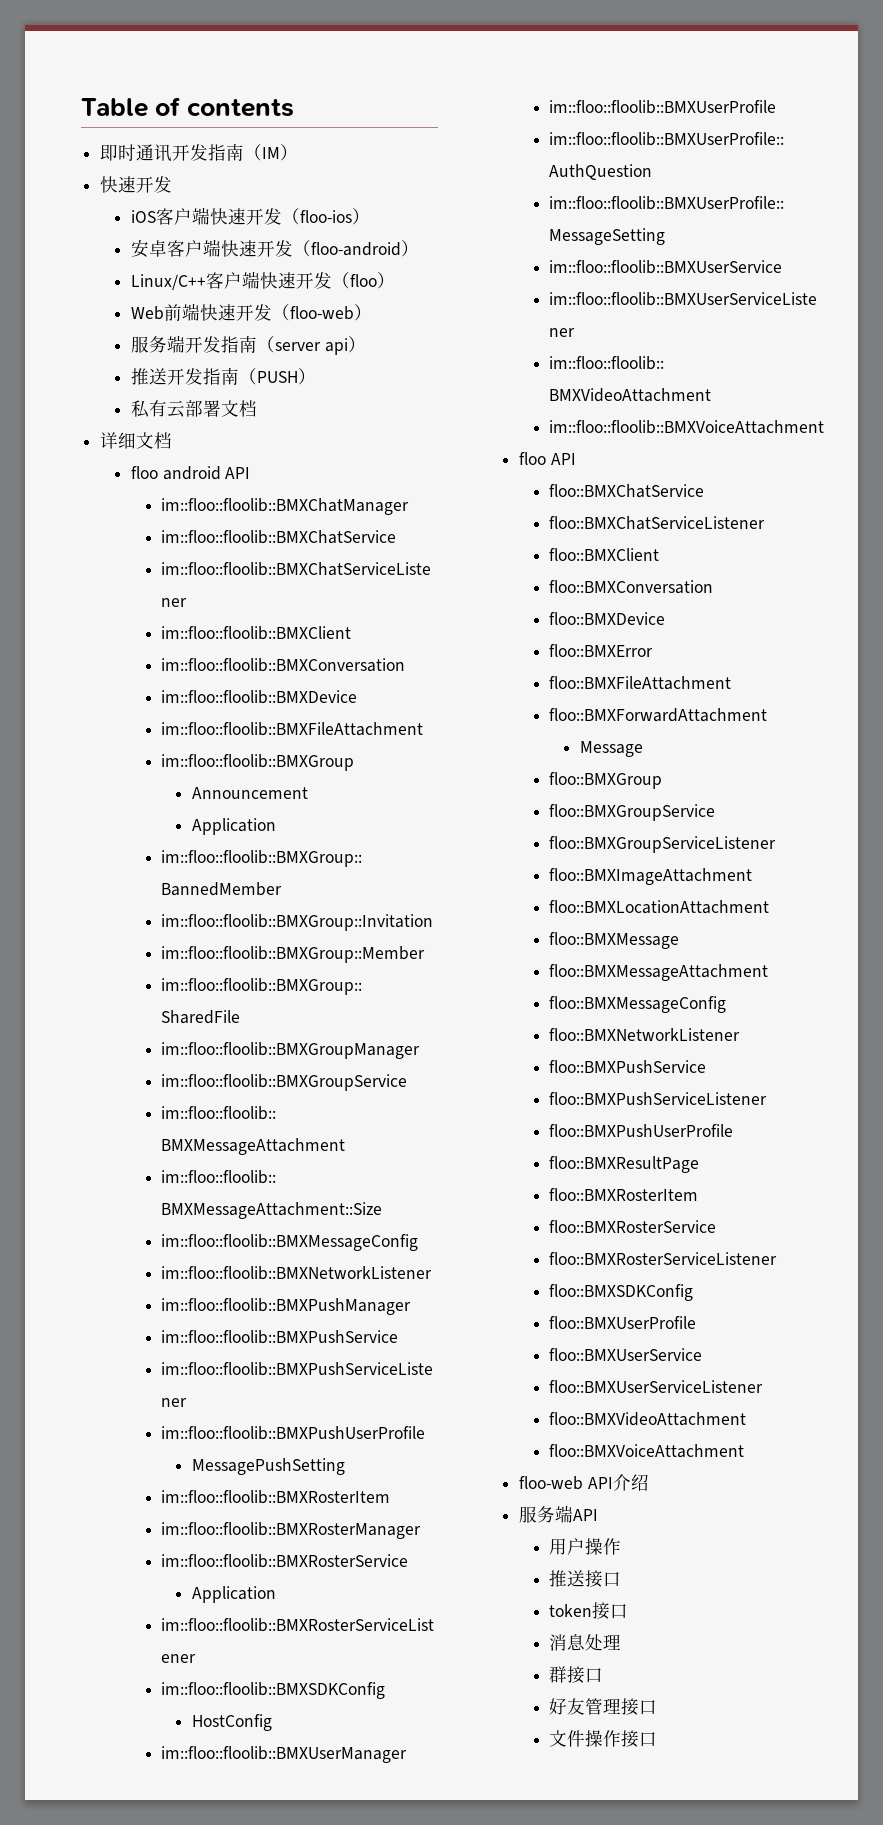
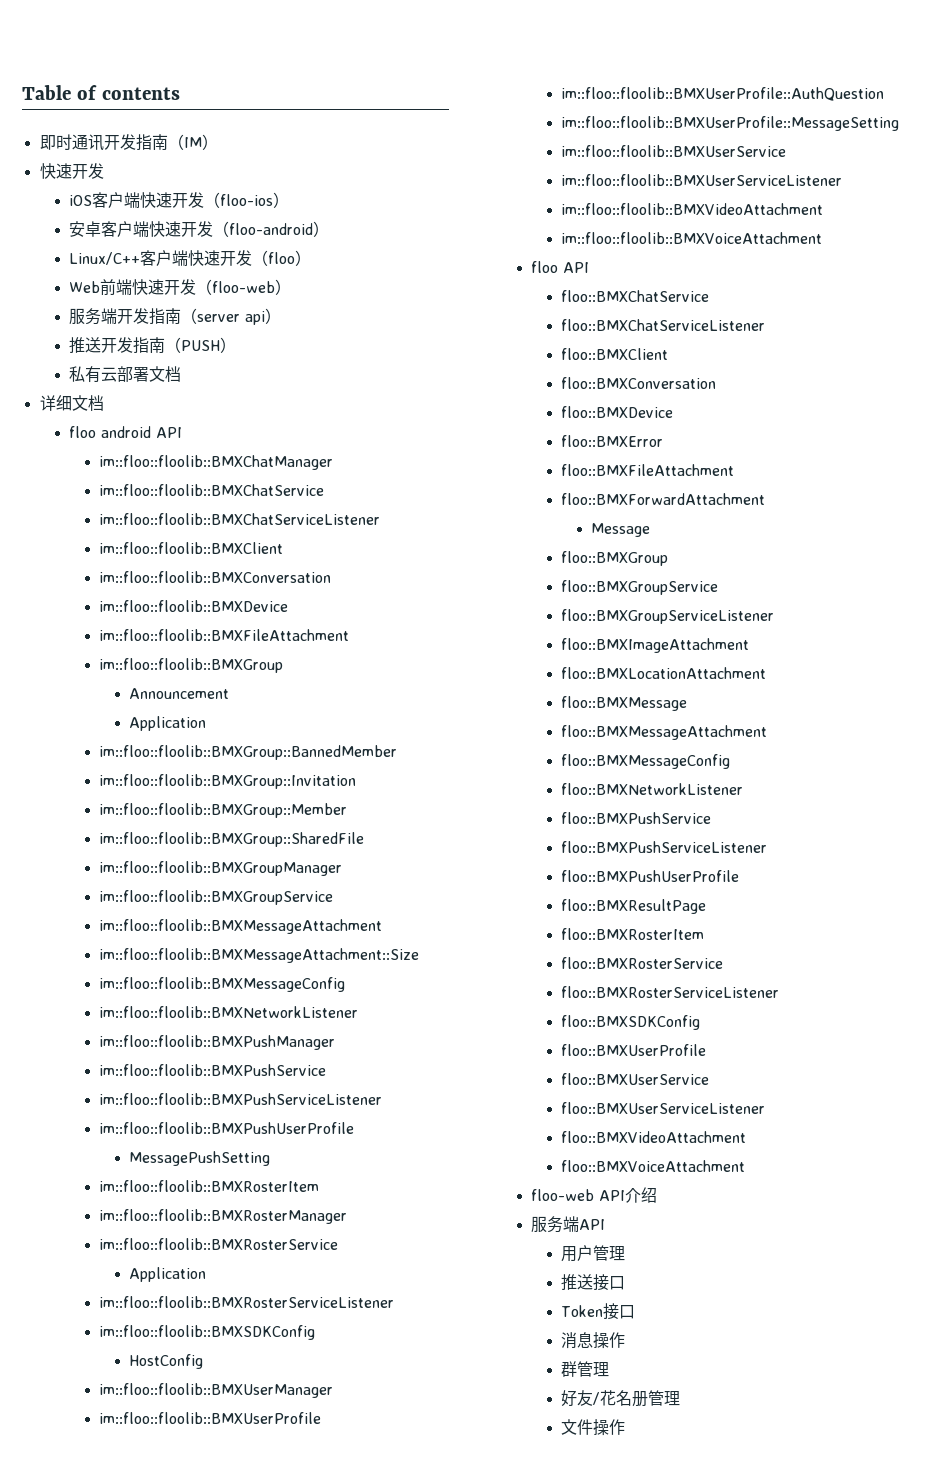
- 用户操作
+ 用户管理
- token接口
+ Token接口
- 消息处理
+ 消息操作
- 群接口
+ 群管理
- 好友管理接口
+ 好友/花名册管理
- 文件操作接口
+ 文件操作

